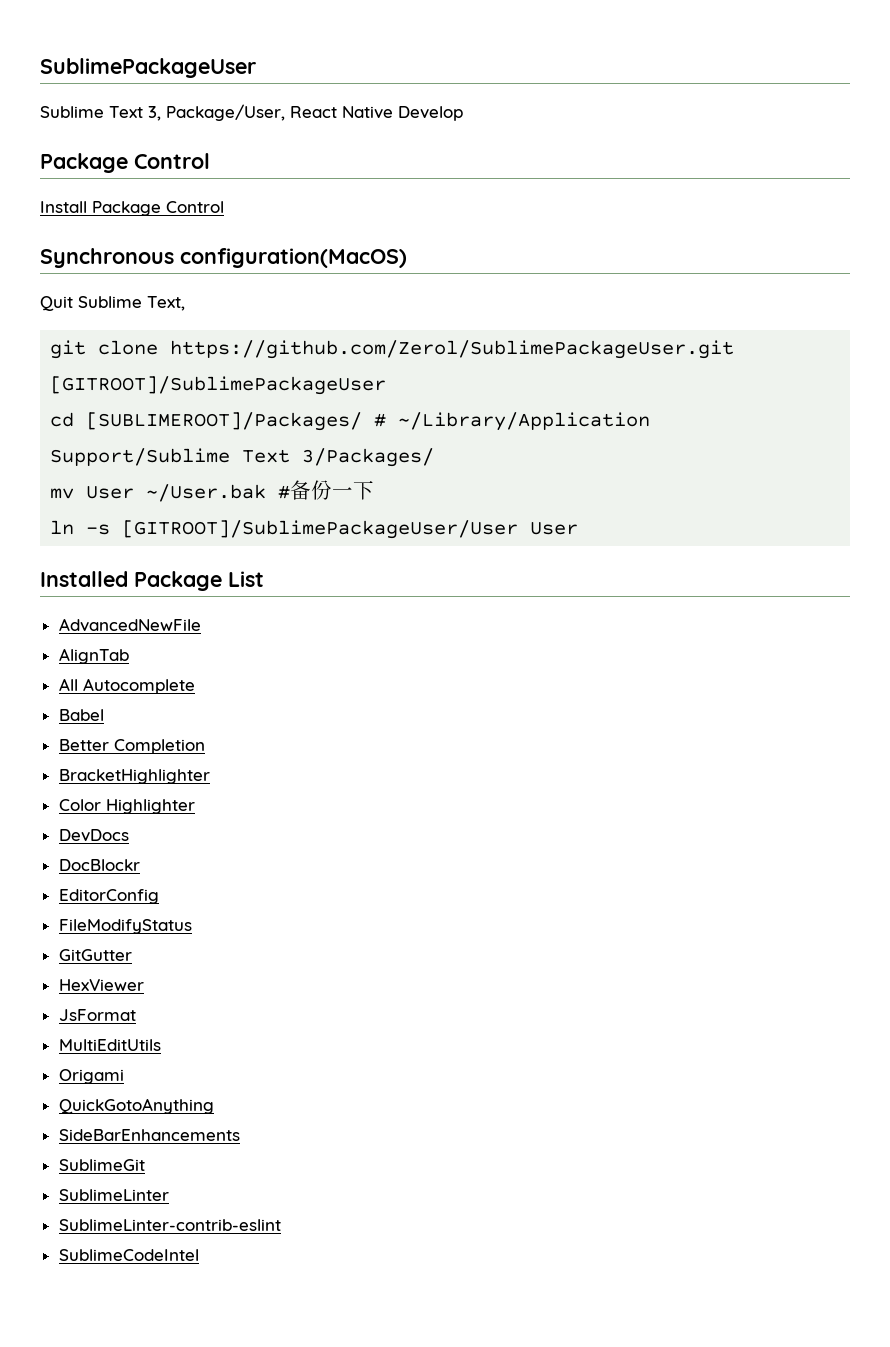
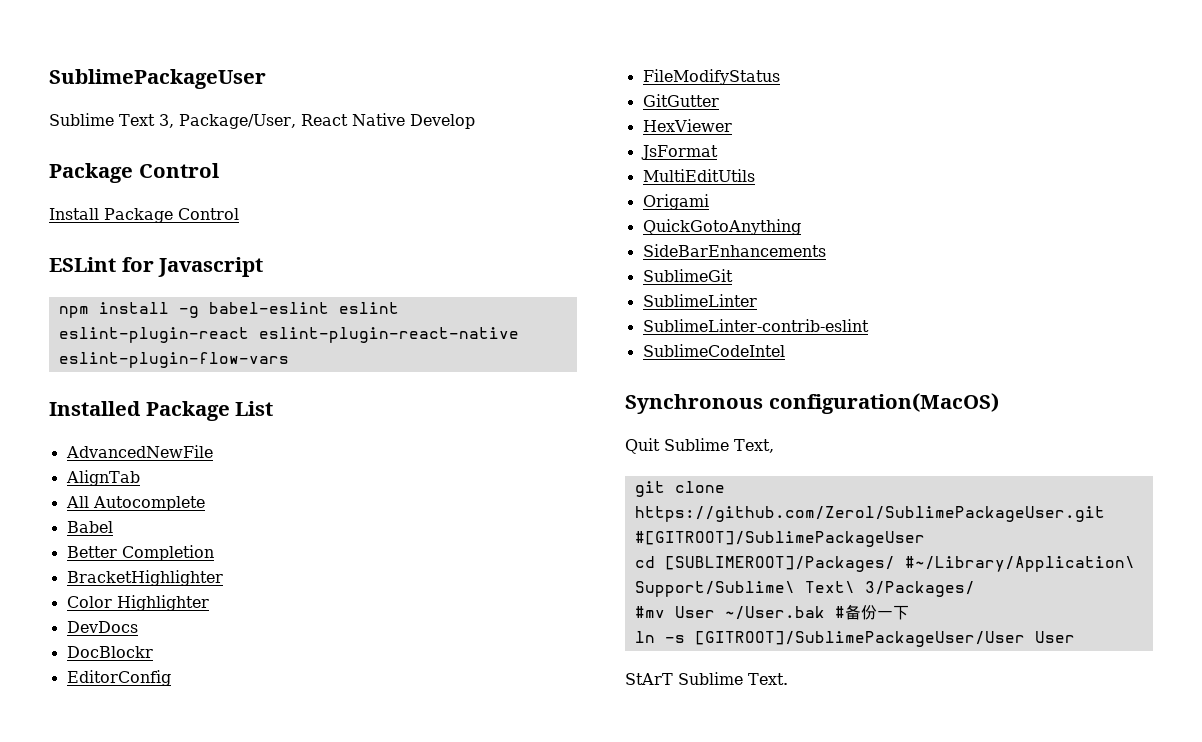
- Synchronous configuration(MacOS)
- Quit Sublime Text,
- git clone https://github.com/Zerol/SublimePackageUser.git [GITROOT]/SublimePackageUser
- cd [SUBLIMEROOT]/Packages/ # ~/Library/Application Support/Sublime Text 3/Packages/
- mv User ~/User.bak #备份一下
- ln -s [GITROOT]/SublimePackageUser/User User
+ ESLint for Javascript
+ npm install -g babel-eslint eslint eslint-plugin-react eslint-plugin-react-native eslint-plugin-flow-vars
+ Synchronous configuration(MacOS)
+ Quit Sublime Text,
+ git clone https://github.com/Zerol/SublimePackageUser.git #[GITROOT]/SublimePackageUser
+ cd [SUBLIMEROOT]/Packages/ #~/Library/Application\ Support/Sublime\ Text\ 3/Packages/
+ #mv User ~/User.bak #备份一下
+ ln -s [GITROOT]/SublimePackageUser/User User
+ StArT Sublime Text.

